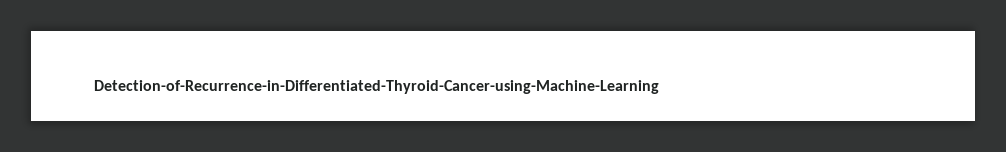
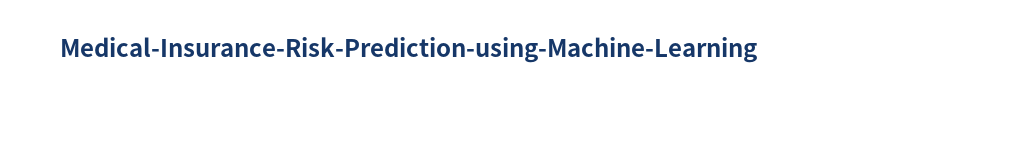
- Detection-of-Recurrence-in-Differentiated-Thyroid-Cancer-using-Machine-Learning
+ Medical-Insurance-Risk-Prediction-using-Machine-Learning

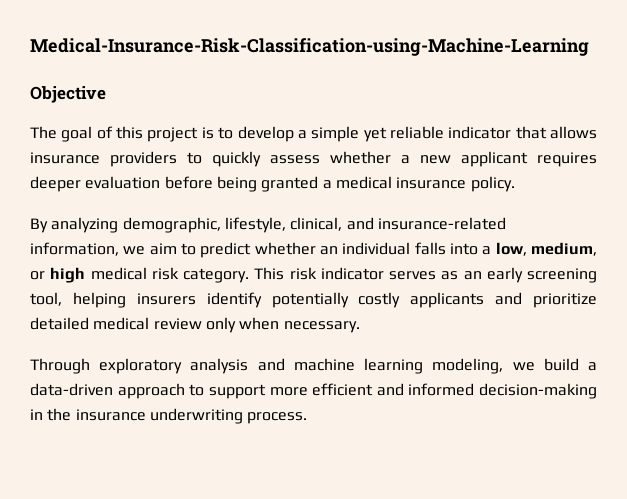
- Medical-Insurance-Risk-Prediction-using-Machine-Learning
+ Medical-Insurance-Risk-Classification-using-Machine-Learning
+ Objective
+ The goal of this project is to develop a simple yet reliable indicator that allows insurance providers to quickly assess whether a new applicant requires deeper evaluation before being granted a medical insurance policy.
+ By analyzing demographic, lifestyle, clinical, and insurance-related information, we aim to predict whether an individual falls into a low, medium, or high medical risk category. This risk indicator serves as an early screening tool, helping insurers identify potentially costly applicants and prioritize detailed medical review only when necessary.
+ Through exploratory analysis and machine learning modeling, we build a data-driven approach to support more efficient and informed decision-making in the insurance underwriting process.

